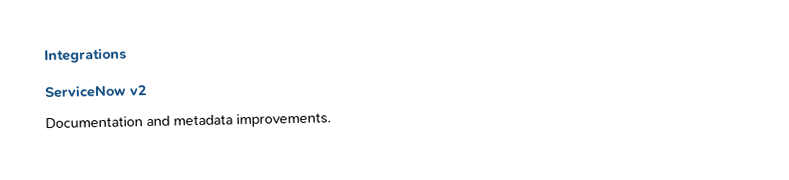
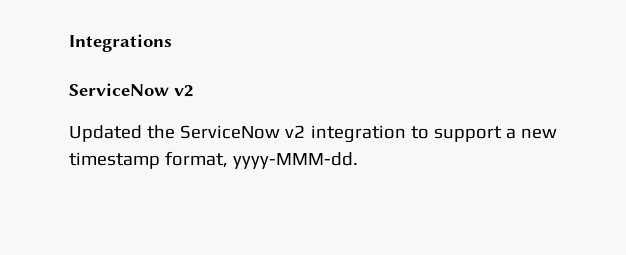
- Documentation and metadata improvements.
+ Updated the ServiceNow v2 integration to support a new timestamp format, yyyy-MMM-dd.

